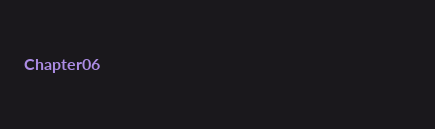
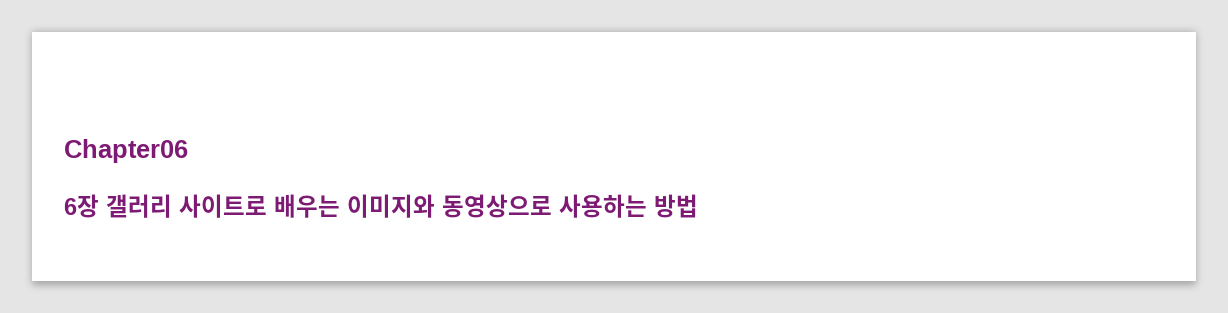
+ 6장 갤러리 사이트로 배우는 이미지와 동영상으로 사용하는 방법

